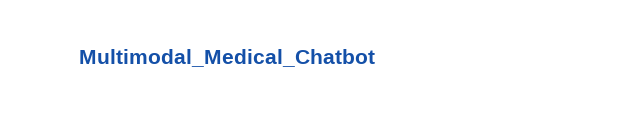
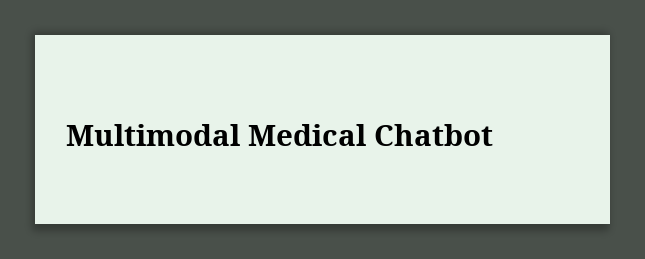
- Multimodal_Medical_Chatbot
+ Multimodal Medical Chatbot

